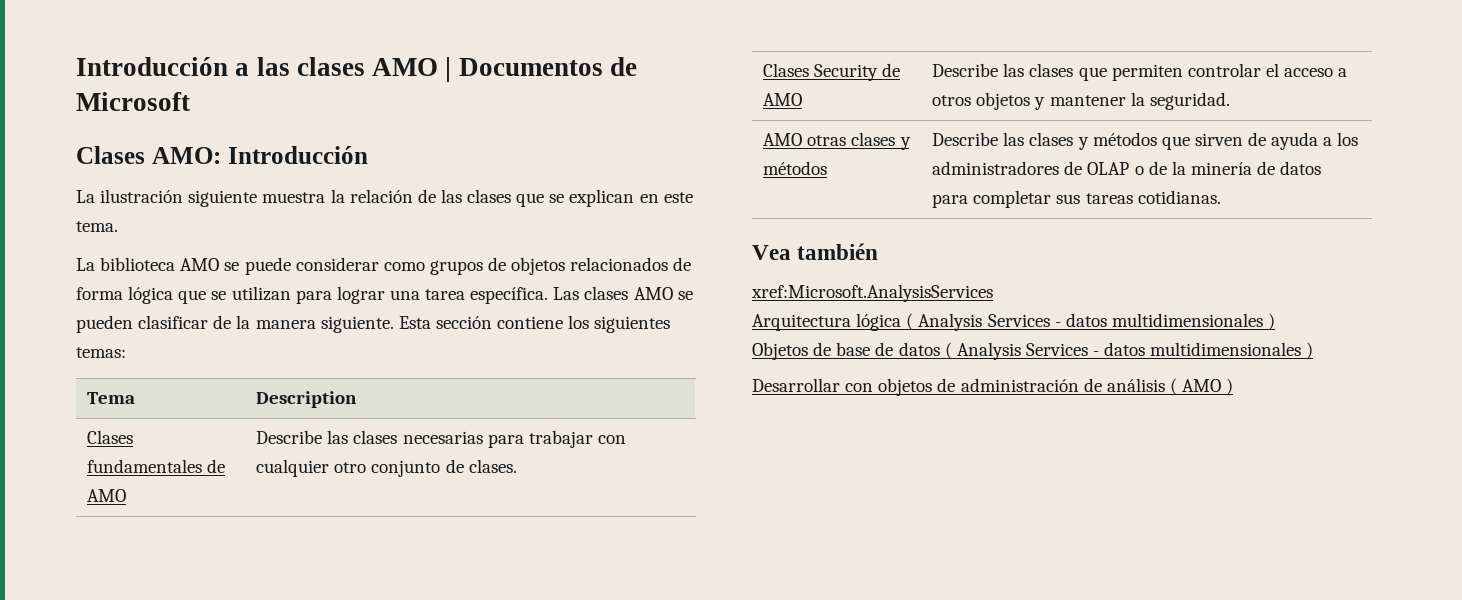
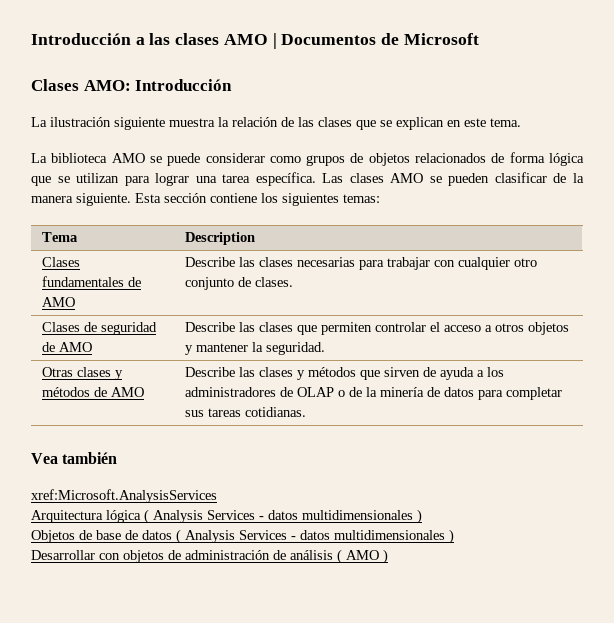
- Clases Security de AMO | Describe las clases que permiten controlar el acceso a otros objetos y mantener la seguridad.
+ Clases de seguridad de AMO | Describe las clases que permiten controlar el acceso a otros objetos y mantener la seguridad.
- AMO otras clases y métodos | Describe las clases y métodos que sirven de ayuda a los administradores de OLAP o de la minería de datos para completar sus tareas cotidianas.
+ Otras clases y métodos de AMO | Describe las clases y métodos que sirven de ayuda a los administradores de OLAP o de la minería de datos para completar sus tareas cotidianas.

